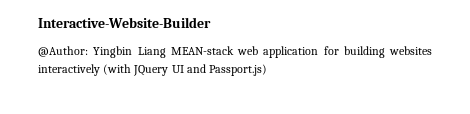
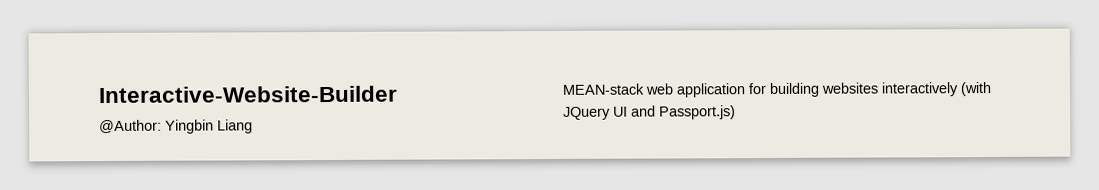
- @Author: Yingbin Liang MEAN-stack web application for building websites interactively (with JQuery UI and Passport.js)
+ @Author: Yingbin Liang
+ MEAN-stack web application for building websites interactively (with JQuery UI and Passport.js)

